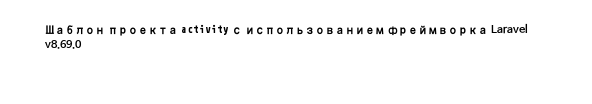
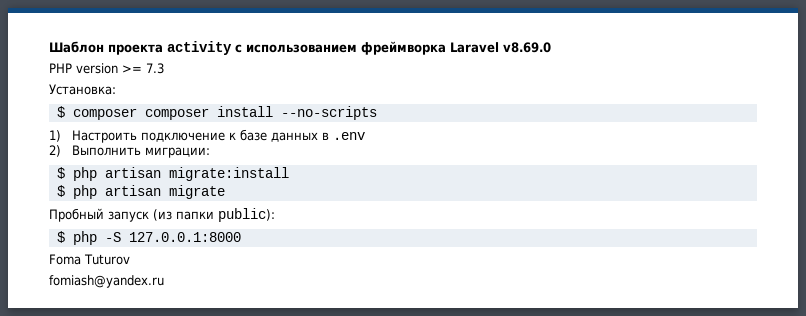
+ PHP version >= 7.3
+ Установка:
+ $ composer composer install --no-scripts
+ 1) Настроить подключение к базе данных в .env
+ 2) Выполнить миграции:
+ $ php artisan migrate:install
+ $ php artisan migrate
+ Пробный запуск (из папки public):
+ $ php -S 127.0.0.1:8000
+ Foma Tuturov
+ fomiash@yandex.ru

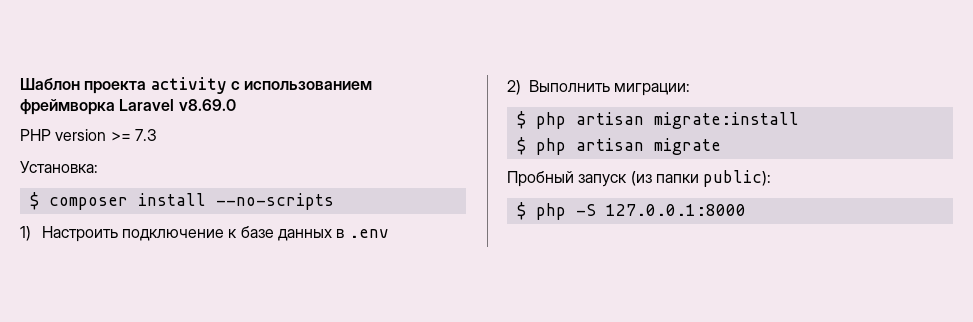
- $ composer composer install --no-scripts
+ $ composer install --no-scripts
- Foma Tuturov
- fomiash@yandex.ru

